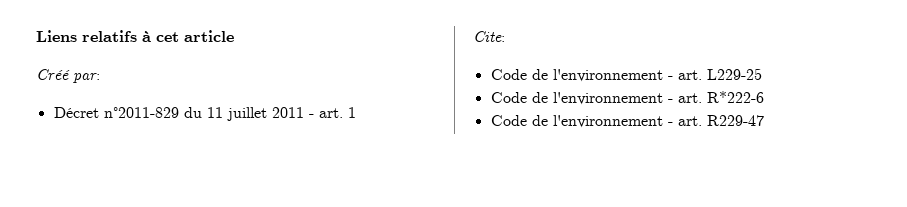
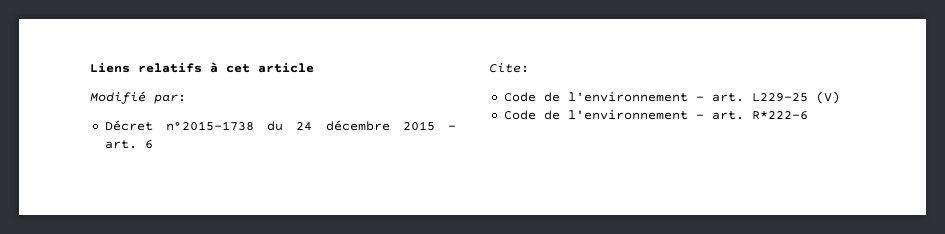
- Créé par:
+ Modifié par:
- Décret n°2011-829 du 11 juillet 2011 - art. 1
+ Décret n°2015-1738 du 24 décembre 2015 - art. 6
- Code de l'environnement - art. L229-25
+ Code de l'environnement - art. L229-25 (V)
- Code de l'environnement - art. R229-47

